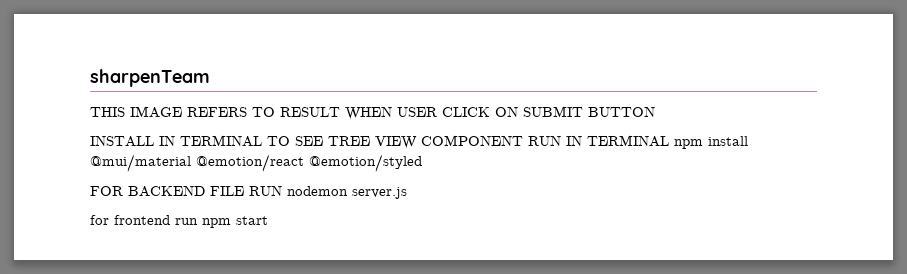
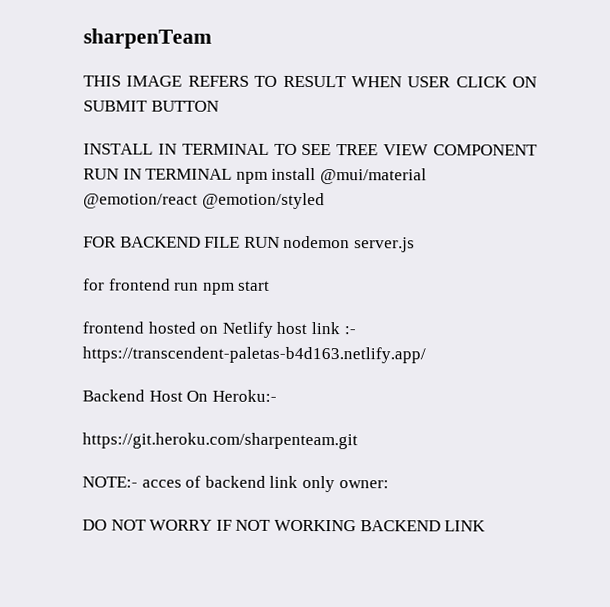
+ frontend hosted on Netlify host link :- https://transcendent-paletas-b4d163.netlify.app/
+ Backend Host On Heroku:-
+ https://git.heroku.com/sharpenteam.git
+ NOTE:- acces of backend link only owner:
+ DO NOT WORRY IF NOT WORKING BACKEND LINK

